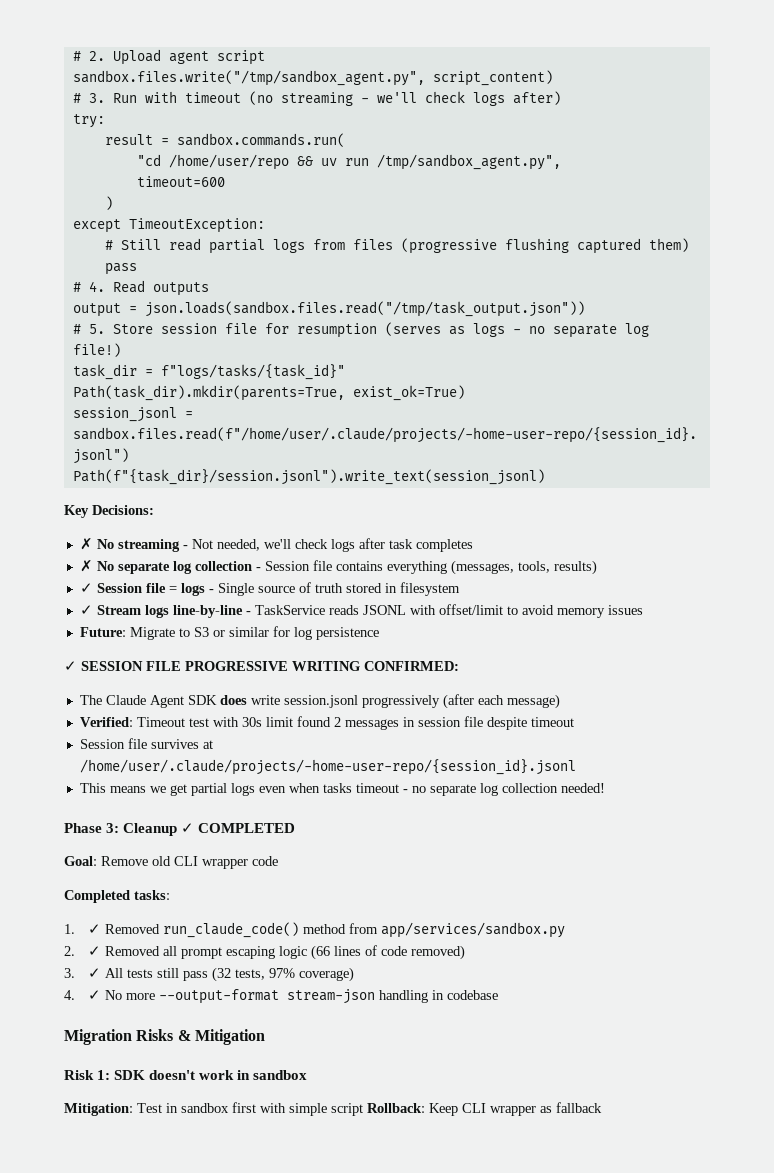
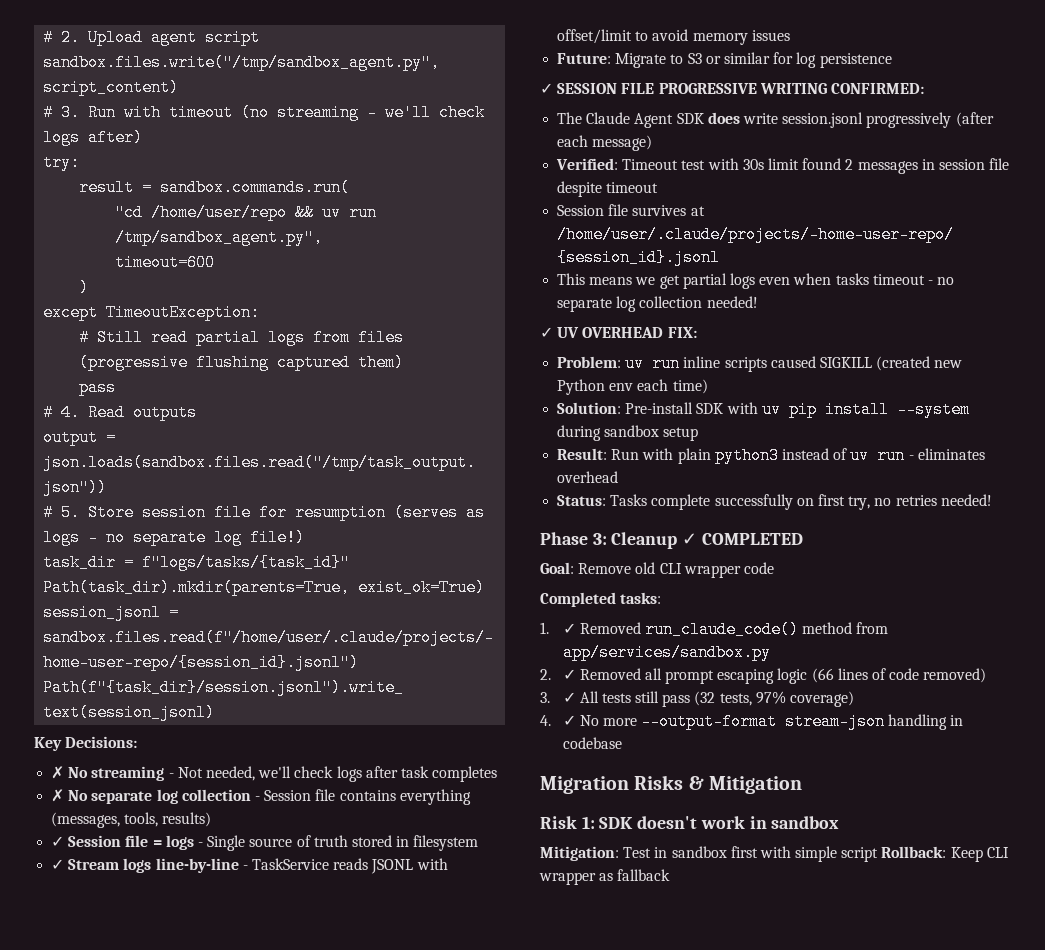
+ ✓ UV OVERHEAD FIX:
+ Problem: uv run inline scripts caused SIGKILL (created new Python env each time)
+ Solution: Pre-install SDK with uv pip install --system during sandbox setup
+ Result: Run with plain python3 instead of uv run - eliminates overhead
+ Status: Tasks complete successfully on first try, no retries needed!

